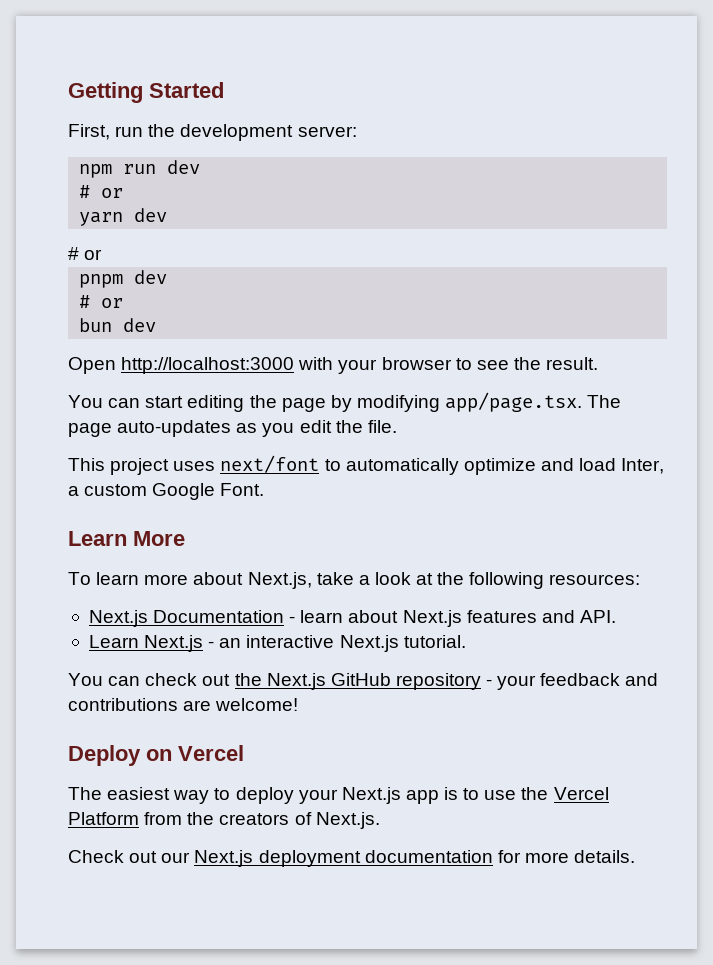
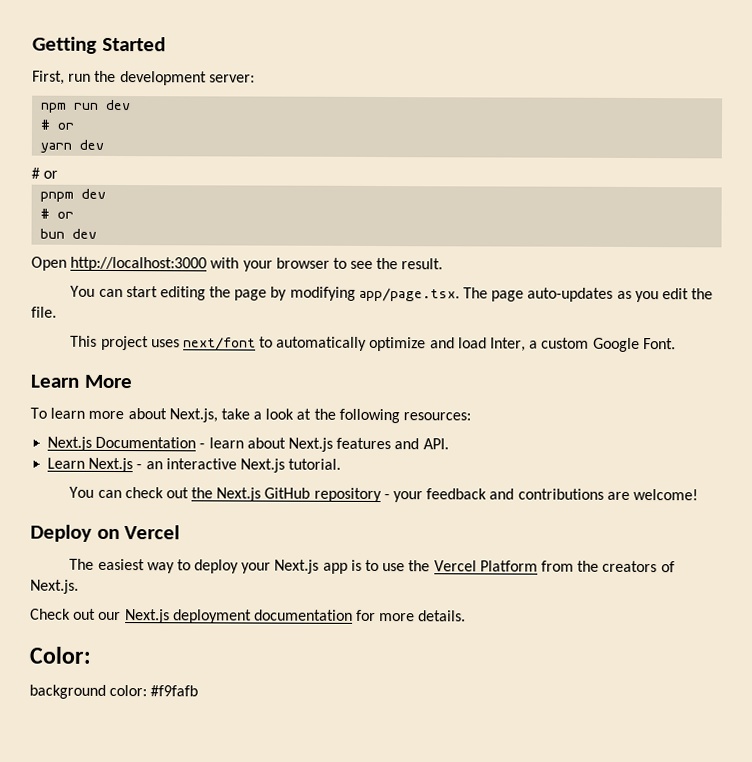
+ Color:
+ background color: #f9fafb

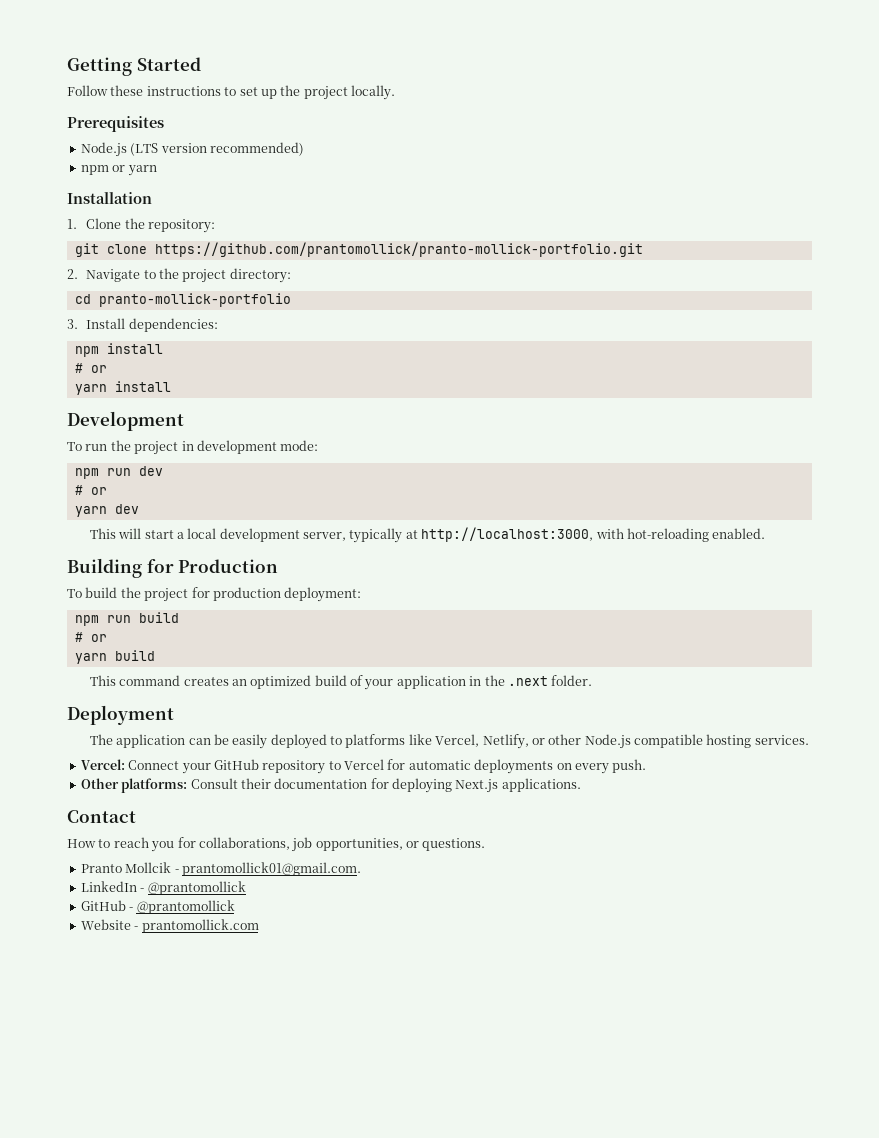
- First, run the development server:
+ Follow these instructions to set up the project locally.
+ Prerequisites
+ Node.js (LTS version recommended)
+ npm or yarn
+ Installation
+ 1. Clone the repository:
+ git clone https://github.com/prantomollick/pranto-mollick-portfolio.git
+ 2. Navigate to the project directory:
+ cd pranto-mollick-portfolio
+ 3. Install dependencies:
+ npm install
+ # or
+ yarn install
+ Development
+ To run the project in development mode:
  yarn dev
+ This will start a local development server, typically at http://localhost:3000, with hot-reloading enabled.
+ Building for Production
+ To build the project for production deployment:
+ npm run build
  # or
- pnpm dev
- # or
- bun dev
- Open http://localhost:3000 with your browser to see the result.
- You can start editing the page by modifying app/page.tsx. The page auto-updates as you edit the file.
- This project uses next/font to automatically optimize and load Inter, a custom Google Font.
- Learn More
- To learn more about Next.js, take a look at the following resources:
- Next.js Documentation - learn about Next.js features and API.
- Learn Next.js - an interactive Next.js tutorial.
- You can check out the Next.js GitHub repository - your feedback and contributions are welcome!
- Deploy on Vercel
- The easiest way to deploy your Next.js app is to use the Vercel Platform from the creators of Next.js.
- Check out our Next.js deployment documentation for more details.
- Color:
- background color: #f9fafb
+ yarn build
+ This command creates an optimized build of your application in the .next folder.
+ Deployment
+ The application can be easily deployed to platforms like Vercel, Netlify, or other Node.js compatible hosting services.
+ Vercel: Connect your GitHub repository to Vercel for automatic deployments on every push.
+ Other platforms: Consult their documentation for deploying Next.js applications.
+ Contact
+ How to reach you for collaborations, job opportunities, or questions.
+ Pranto Mollcik - prantomollick01@gmail.com.
+ LinkedIn - @prantomollick
+ GitHub - @prantomollick
+ Website - prantomollick.com

